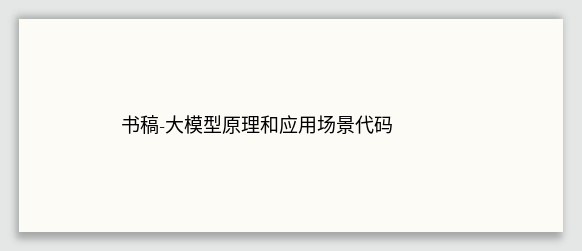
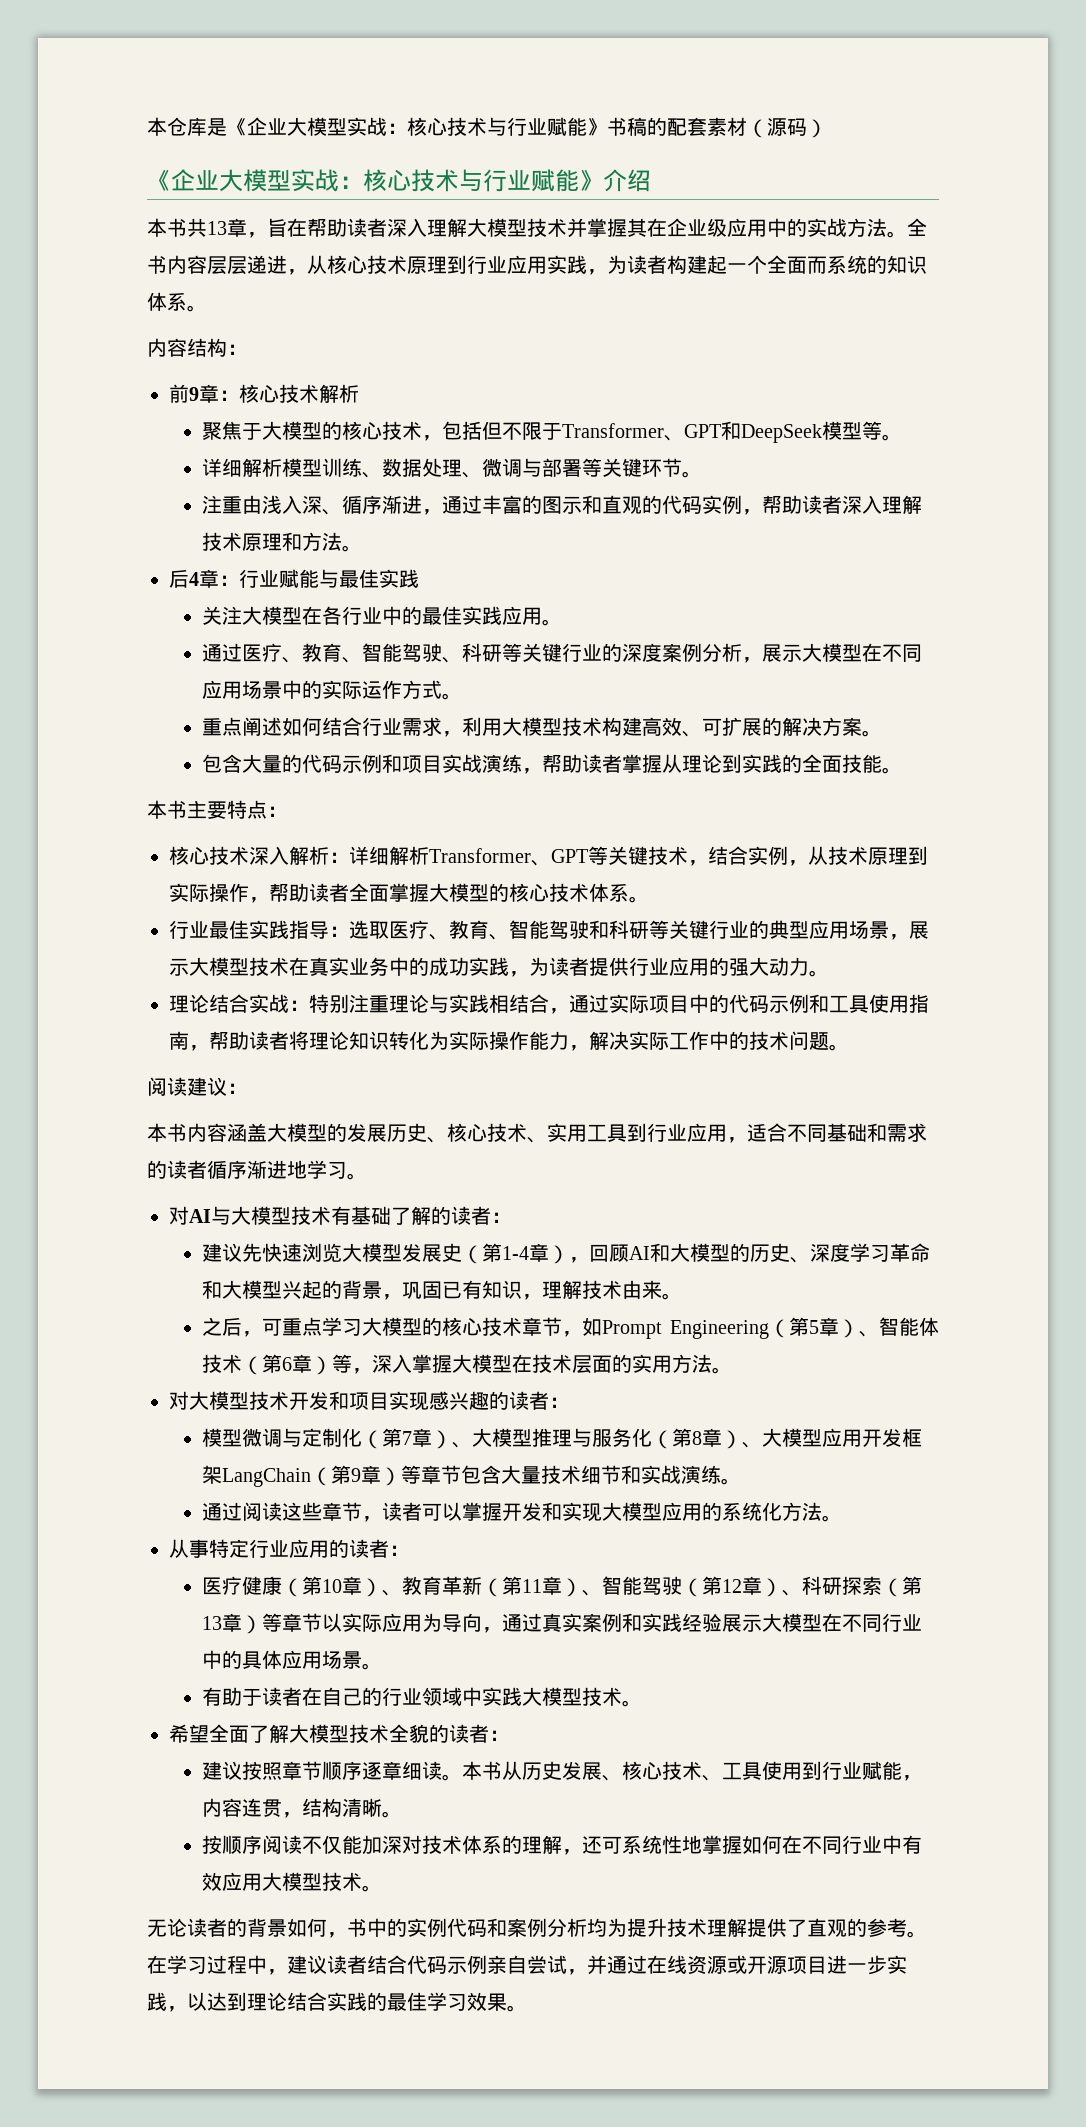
- 书稿-大模型原理和应用场景代码
+ 本仓库是《企业大模型实战：核心技术与行业赋能》书稿的配套素材（源码）
+ 《企业大模型实战：核心技术与行业赋能》介绍
+ 本书共13章，旨在帮助读者深入理解大模型技术并掌握其在企业级应用中的实战方法。全书内容层层递进，从核心技术原理到行业应用实践，为读者构建起一个全面而系统的知识体系。
+ 内容结构：
+ 前9章：核心技术解析
+ 聚焦于大模型的核心技术，包括但不限于Transformer、GPT和DeepSeek模型等。
+ 详细解析模型训练、数据处理、微调与部署等关键环节。
+ 注重由浅入深、循序渐进，通过丰富的图示和直观的代码实例，帮助读者深入理解技术原理和方法。
+ 后4章：行业赋能与最佳实践
+ 关注大模型在各行业中的最佳实践应用。
+ 通过医疗、教育、智能驾驶、科研等关键行业的深度案例分析，展示大模型在不同应用场景中的实际运作方式。
+ 重点阐述如何结合行业需求，利用大模型技术构建高效、可扩展的解决方案。
+ 包含大量的代码示例和项目实战演练，帮助读者掌握从理论到实践的全面技能。
+ 本书主要特点：
+ 核心技术深入解析：详细解析Transformer、GPT等关键技术，结合实例，从技术原理到实际操作，帮助读者全面掌握大模型的核心技术体系。
+ 行业最佳实践指导：选取医疗、教育、智能驾驶和科研等关键行业的典型应用场景，展示大模型技术在真实业务中的成功实践，为读者提供行业应用的强大动力。
+ 理论结合实战：特别注重理论与实践相结合，通过实际项目中的代码示例和工具使用指南，帮助读者将理论知识转化为实际操作能力，解决实际工作中的技术问题。
+ 阅读建议：
+ 本书内容涵盖大模型的发展历史、核心技术、实用工具到行业应用，适合不同基础和需求的读者循序渐进地学习。
+ 对AI与大模型技术有基础了解的读者：
+ 建议先快速浏览大模型发展史（第1-4章），回顾AI和大模型的历史、深度学习革命和大模型兴起的背景，巩固已有知识，理解技术由来。
+ 之后，可重点学习大模型的核心技术章节，如Prompt Engineering（第5章）、智能体技术（第6章）等，深入掌握大模型在技术层面的实用方法。
+ 对大模型技术开发和项目实现感兴趣的读者：
+ 模型微调与定制化（第7章）、大模型推理与服务化（第8章）、大模型应用开发框架LangChain（第9章）等章节包含大量技术细节和实战演练。
+ 通过阅读这些章节，读者可以掌握开发和实现大模型应用的系统化方法。
+ 从事特定行业应用的读者：
+ 医疗健康（第10章）、教育革新（第11章）、智能驾驶（第12章）、科研探索（第13章）等章节以实际应用为导向，通过真实案例和实践经验展示大模型在不同行业中的具体应用场景。
+ 有助于读者在自己的行业领域中实践大模型技术。
+ 希望全面了解大模型技术全貌的读者：
+ 建议按照章节顺序逐章细读。本书从历史发展、核心技术、工具使用到行业赋能，内容连贯，结构清晰。
+ 按顺序阅读不仅能加深对技术体系的理解，还可系统性地掌握如何在不同行业中有效应用大模型技术。
+ 无论读者的背景如何，书中的实例代码和案例分析均为提升技术理解提供了直观的参考。在学习过程中，建议读者结合代码示例亲自尝试，并通过在线资源或开源项目进一步实践，以达到理论结合实践的最佳学习效果。

